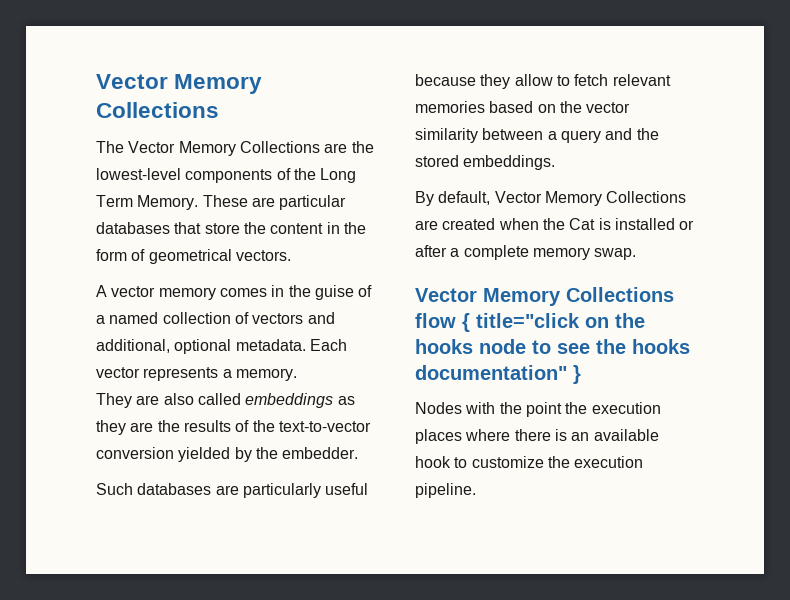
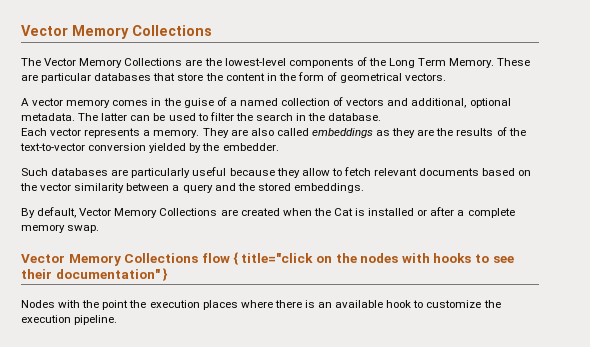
- A vector memory comes in the guise of a named collection of vectors and additional, optional metadata. Each vector represents a memory.
- They are also called embeddings as they are the results of the text-to-vector conversion yielded by the embedder.
+ A vector memory comes in the guise of a named collection of vectors and additional, optional metadata. The latter can be used to filter the search in the database.
+ Each vector represents a memory. They are also called embeddings as they are the results of the text-to-vector conversion yielded by the embedder.
- Such databases are particularly useful because they allow to fetch relevant memories based on the vector similarity between a query and the stored embeddings.
+ Such databases are particularly useful because they allow to fetch relevant documents based on the vector similarity between a query and the stored embeddings.
- Vector Memory Collections flow { title="click on the hooks node to see the hooks documentation" }
+ Vector Memory Collections flow { title="click on the nodes with hooks to see their documentation" }

